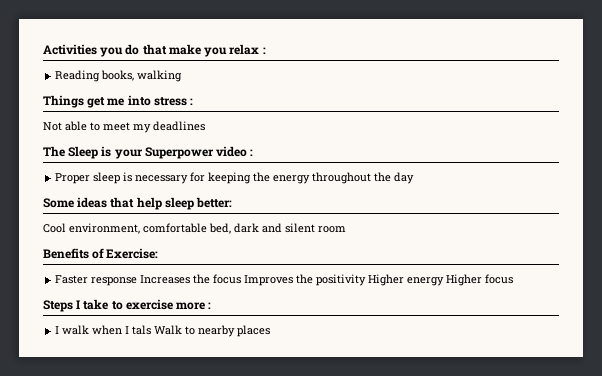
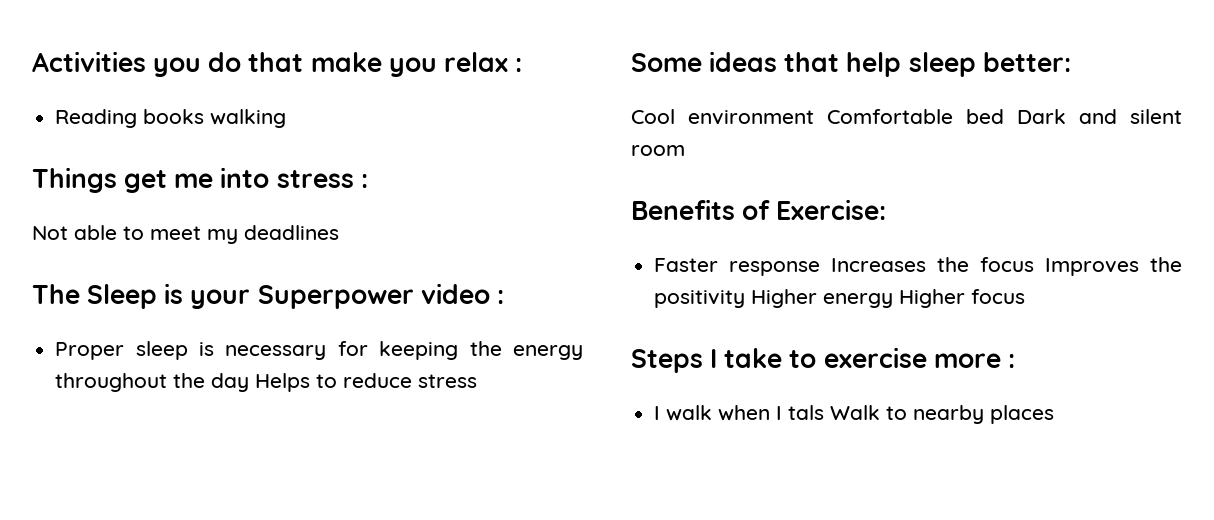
- Reading books, walking
+ Reading books walking
- Proper sleep is necessary for keeping the energy throughout the day
+ Proper sleep is necessary for keeping the energy throughout the day Helps to reduce stress
- Cool environment, comfortable bed, dark and silent room
+ Cool environment Comfortable bed Dark and silent room

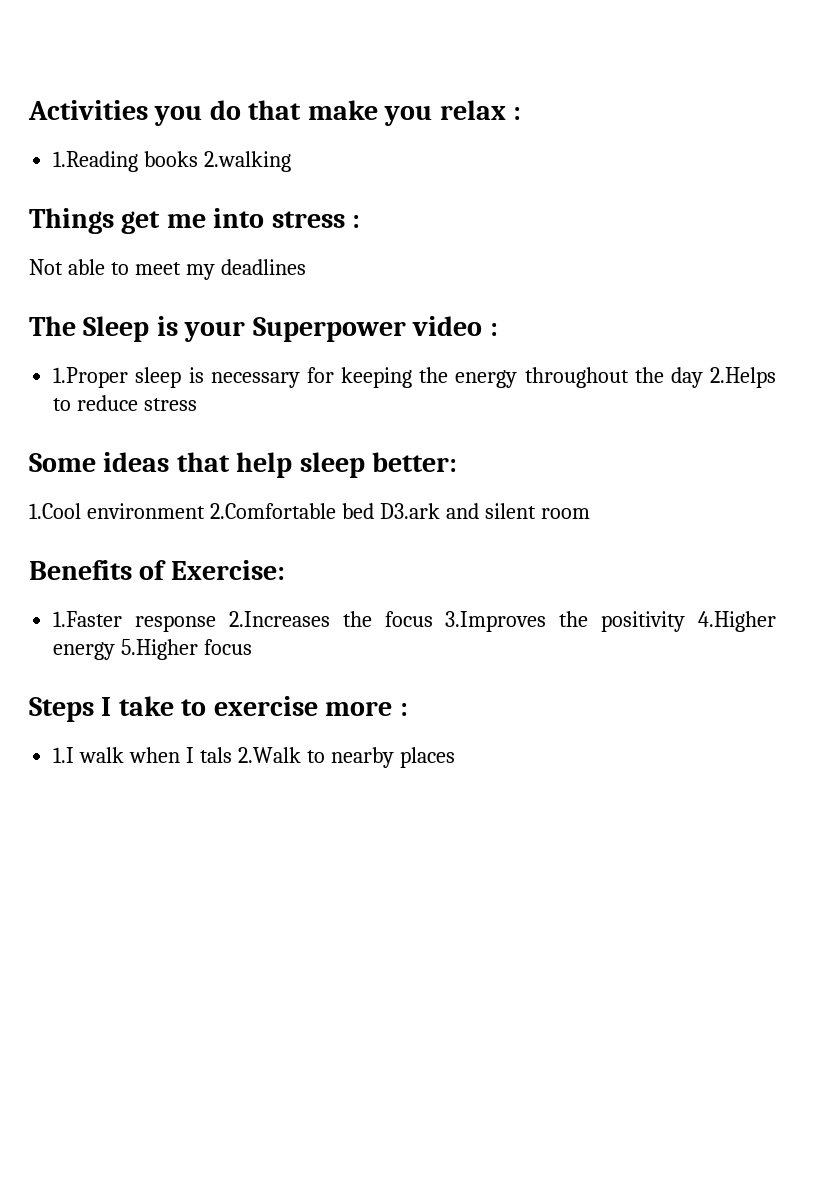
- Reading books walking
+ 1.Reading books 2.walking
- Proper sleep is necessary for keeping the energy throughout the day Helps to reduce stress
+ 1.Proper sleep is necessary for keeping the energy throughout the day 2.Helps to reduce stress
- Cool environment Comfortable bed Dark and silent room
+ 1.Cool environment 2.Comfortable bed D3.ark and silent room
- Faster response Increases the focus Improves the positivity Higher energy Higher focus
+ 1.Faster response 2.Increases the focus 3.Improves the positivity 4.Higher energy 5.Higher focus
- I walk when I tals Walk to nearby places
+ 1.I walk when I tals 2.Walk to nearby places

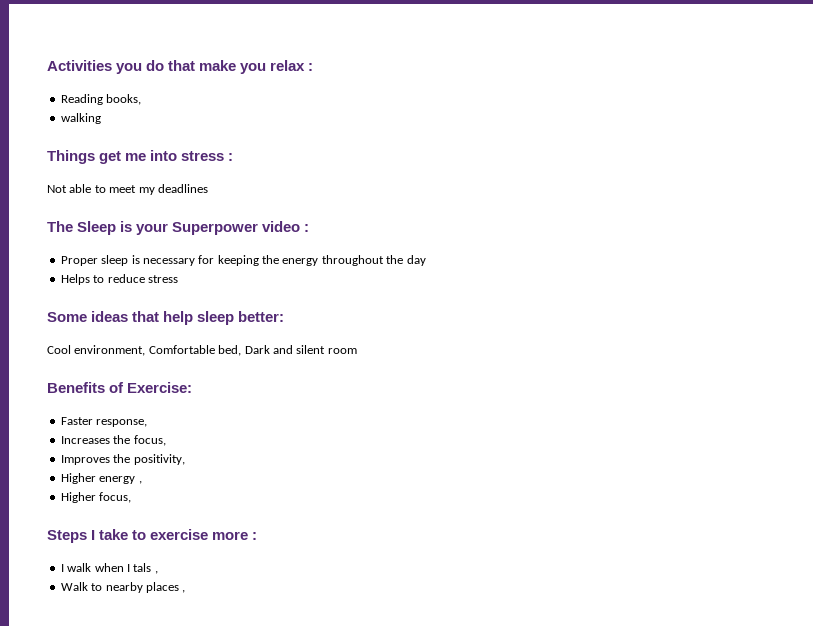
- 1.Reading books 2.walking
+ Reading books,
+ walking
- 1.Proper sleep is necessary for keeping the energy throughout the day 2.Helps to reduce stress
+ Proper sleep is necessary for keeping the energy throughout the day
+ Helps to reduce stress
- 1.Cool environment 2.Comfortable bed D3.ark and silent room
+ Cool environment, Comfortable bed, Dark and silent room
- 1.Faster response 2.Increases the focus 3.Improves the positivity 4.Higher energy 5.Higher focus
+ Faster response,
+ Increases the focus,
+ Improves the positivity,
+ Higher energy ,
+ Higher focus,
- 1.I walk when I tals 2.Walk to nearby places
+ I walk when I tals ,
+ Walk to nearby places ,

